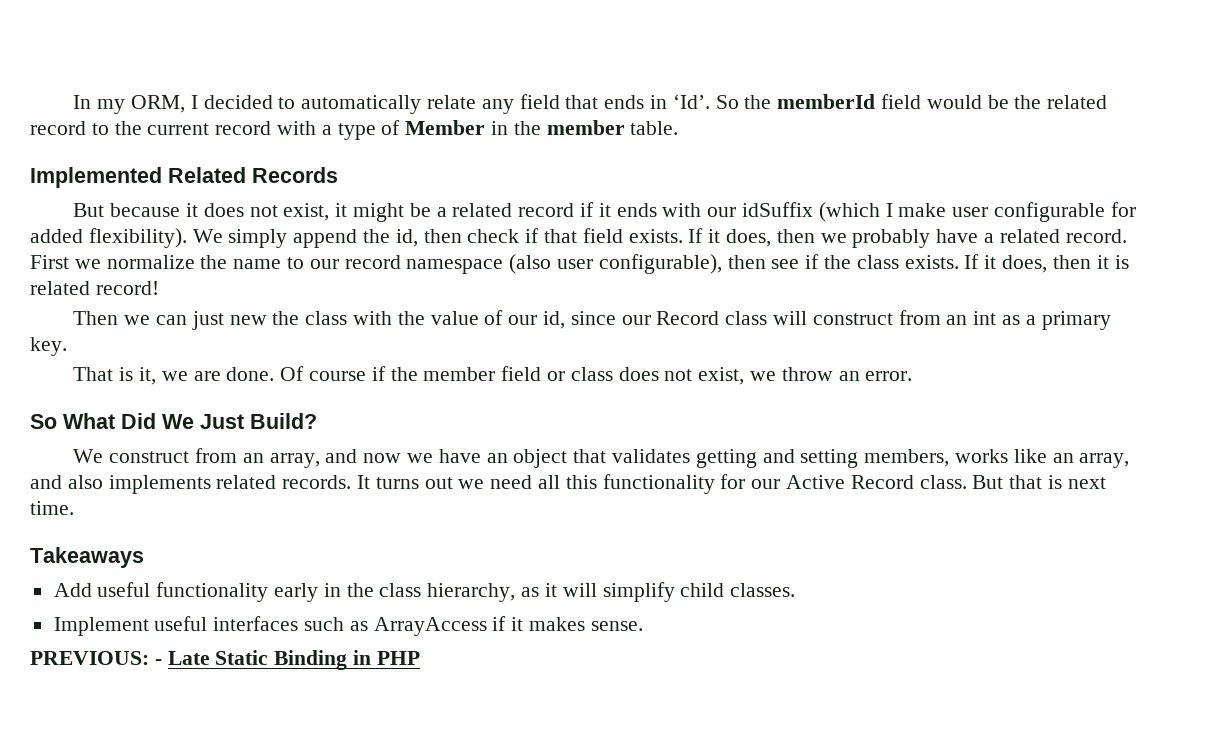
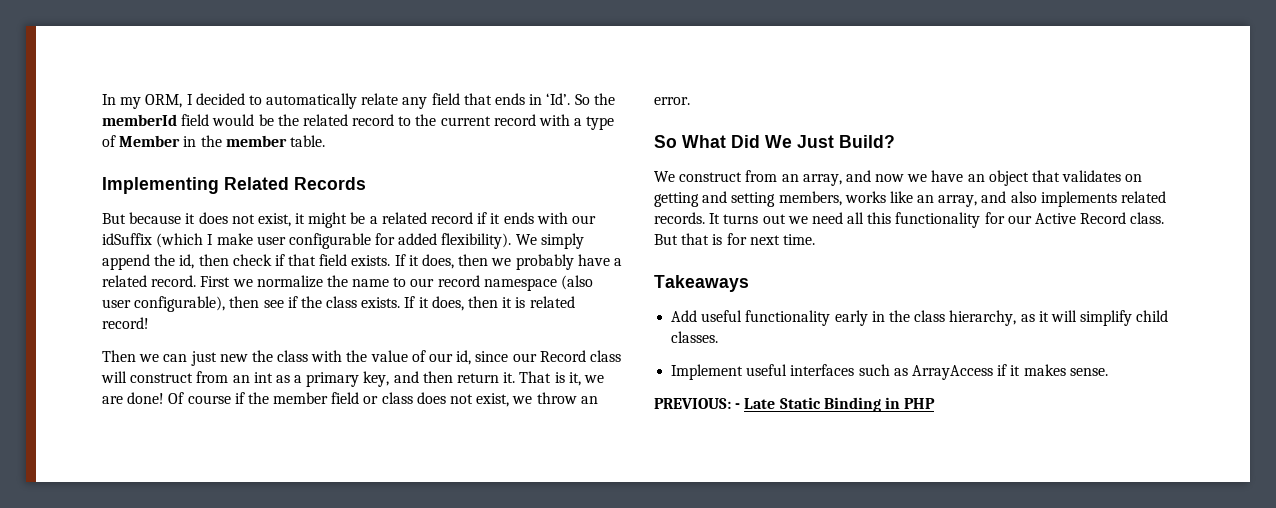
- Implemented Related Records
+ Implementing Related Records
- Then we can just new the class with the value of our id, since our Record class will construct from an int as a primary key.
- That is it, we are done.
+ Then we can just new the class with the value of our id, since our Record class will construct from an int as a primary key, and then return it. That is it, we are done!
- We construct from an array, and now we have an object that validates getting and setting members, works like an array, and also implements related records.
+ We construct from an array, and now we have an object that validates on getting and setting members, works like an array, and also implements related records.
- But that is next time.
+ But that is for next time.

